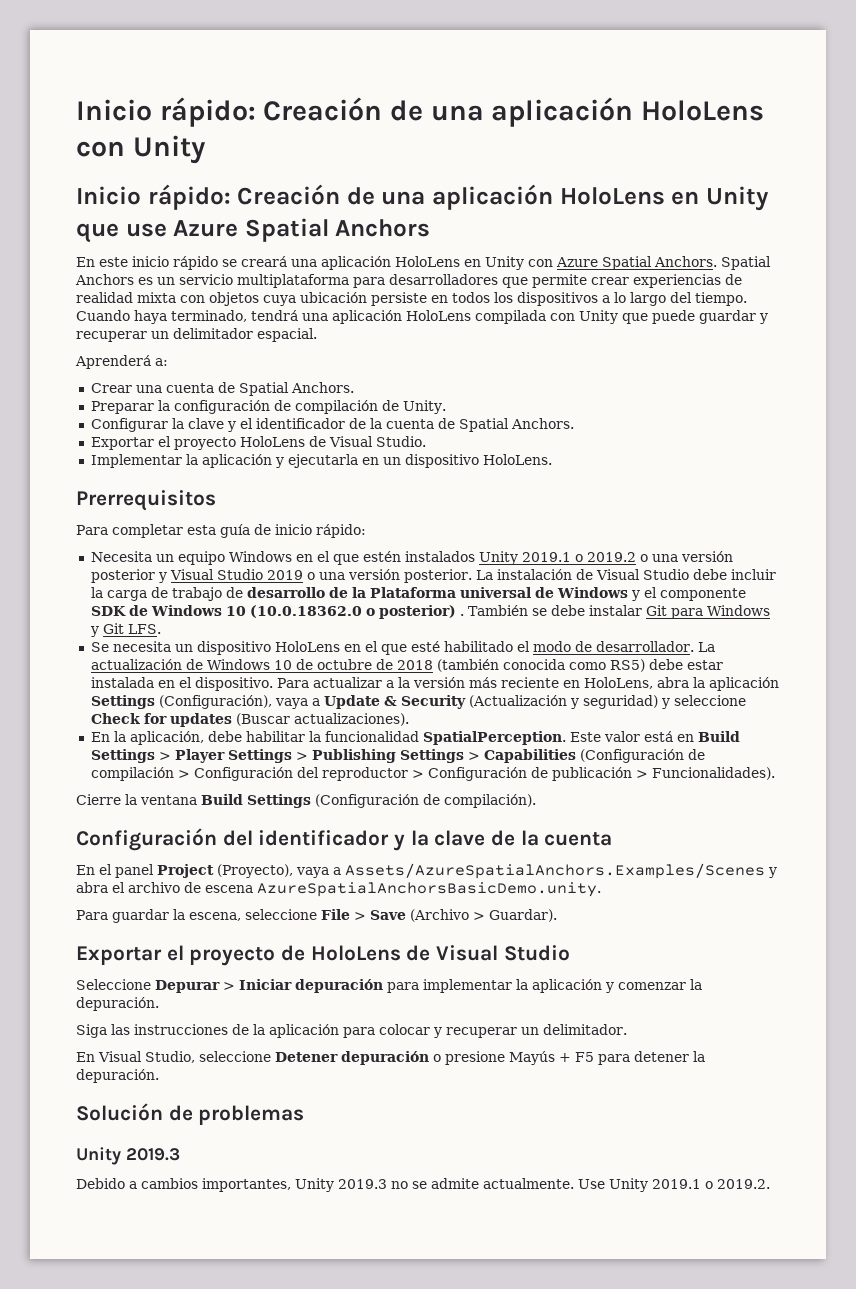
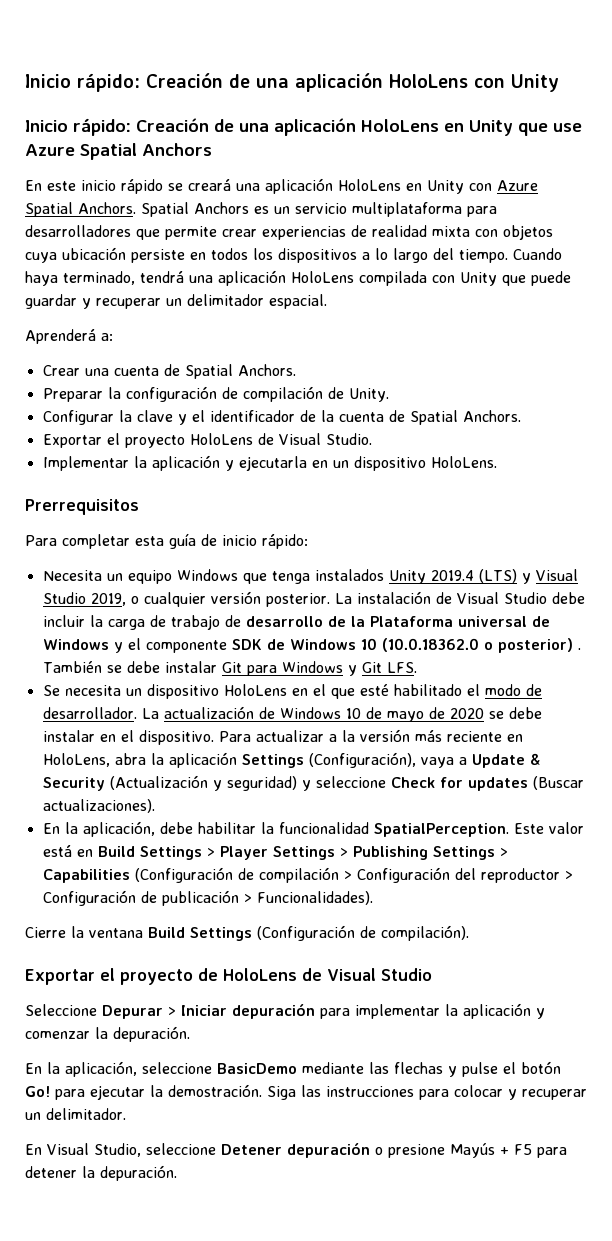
- Necesita un equipo Windows en el que estén instalados Unity 2019.1 o 2019.2 o una versión posterior y Visual Studio 2019 o una versión posterior.
+ Necesita un equipo Windows que tenga instalados Unity 2019.4 (LTS) y Visual Studio 2019, o cualquier versión posterior.
- La actualización de Windows 10 de octubre de 2018 (también conocida como RS5) debe estar instalada en el dispositivo.
+ La actualización de Windows 10 de mayo de 2020 se debe instalar en el dispositivo.
- Configuración del identificador y la clave de la cuenta
- En el panel Project (Proyecto), vaya a Assets/AzureSpatialAnchors.Examples/Scenes y abra el archivo de escena AzureSpatialAnchorsBasicDemo.unity.
- Para guardar la escena, seleccione File > Save (Archivo > Guardar).
- Siga las instrucciones de la aplicación para colocar y recuperar un delimitador.
+ En la aplicación, seleccione BasicDemo mediante las flechas y pulse el botón Go! para ejecutar la demostración. Siga las instrucciones para colocar y recuperar un delimitador.
- Solución de problemas
- Unity 2019.3
- Debido a cambios importantes, Unity 2019.3 no se admite actualmente. Use Unity 2019.1 o 2019.2.

